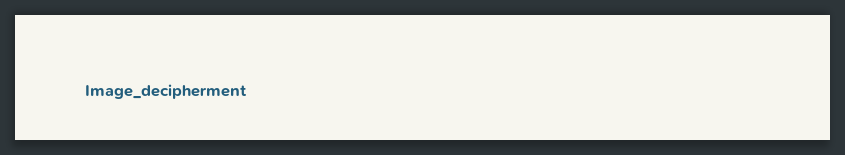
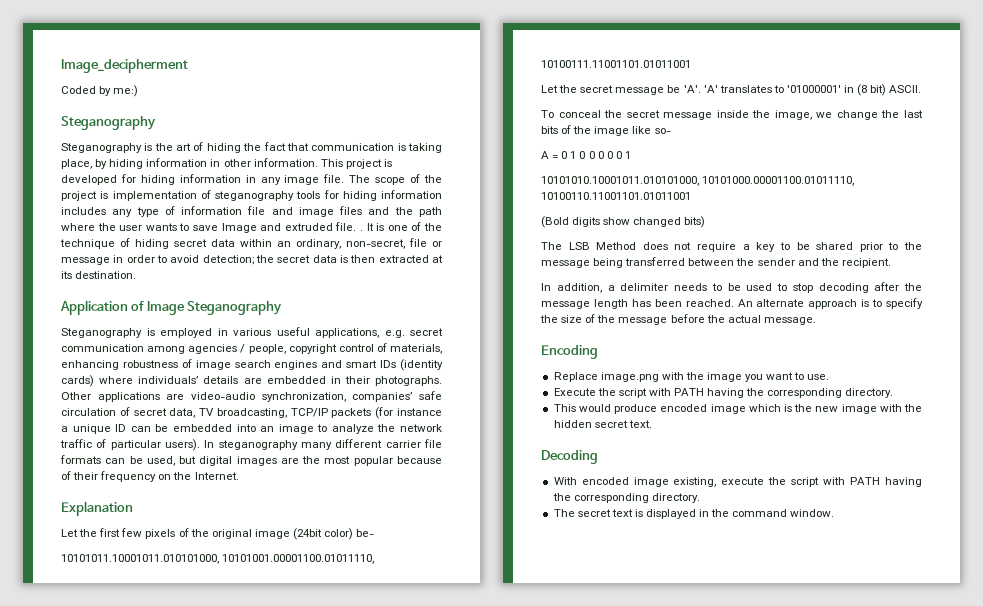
+ Coded by me:)
+ Steganography
+ Steganography is the art of hiding the fact that communication is taking place, by hiding information in other information. This project is developed for hiding information in any image file. The scope of the project is implementation of steganography tools for hiding information includes any type of information file and image files and the path where the user wants to save Image and extruded file. . It is one of the technique of hiding secret data within an ordinary, non-secret, file or message in order to avoid detection; the secret data is then extracted at its destination.
+ Application of Image Steganography
+ Steganography is employed in various useful applications, e.g. secret communication among agencies / people, copyright control of materials, enhancing robustness of image search engines and smart IDs (identity cards) where individuals’ details are embedded in their photographs. Other applications are video-audio synchronization, companies’ safe circulation of secret data, TV broadcasting, TCP/IP packets (for instance a unique ID can be embedded into an image to analyze the network traffic of particular users). In steganography many different carrier file formats can be used, but digital images are the most popular because of their frequency on the Internet.
+ Explanation
+ Let the first few pixels of the original image (24bit color) be-
+ 10101011.10001011.010101000, 10101001.00001100.01011110, 10100111.11001101.01011001
+ Let the secret message be 'A'. 'A' translates to '01000001' in (8 bit) ASCII.
+ To conceal the secret message inside the image, we change the last bits of the image like so-
+ A = 0 1 0 0 0 0 0 1
+ 10101010.10001011.010101000, 10101000.00001100.01011110, 10100110.11001101.01011001
+ (Bold digits show changed bits)
+ The LSB Method does not require a key to be shared prior to the message being transferred between the sender and the recipient.
+ In addition, a delimiter needs to be used to stop decoding after the message length has been reached. An alternate approach is to specify the size of the message before the actual message.
+ Encoding
+ Replace image.png with the image you want to use.
+ Execute the script with PATH having the corresponding directory.
+ This would produce encoded image which is the new image with the hidden secret text.
+ Decoding
+ With encoded image existing, execute the script with PATH having the corresponding directory.
+ The secret text is displayed in the command window.

